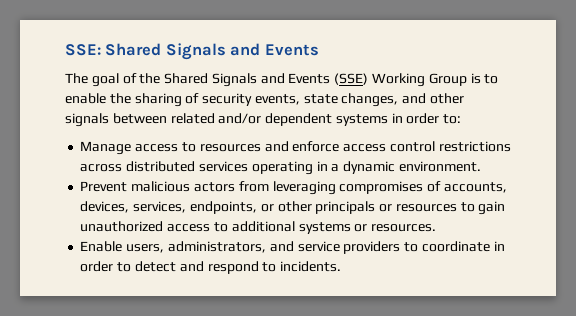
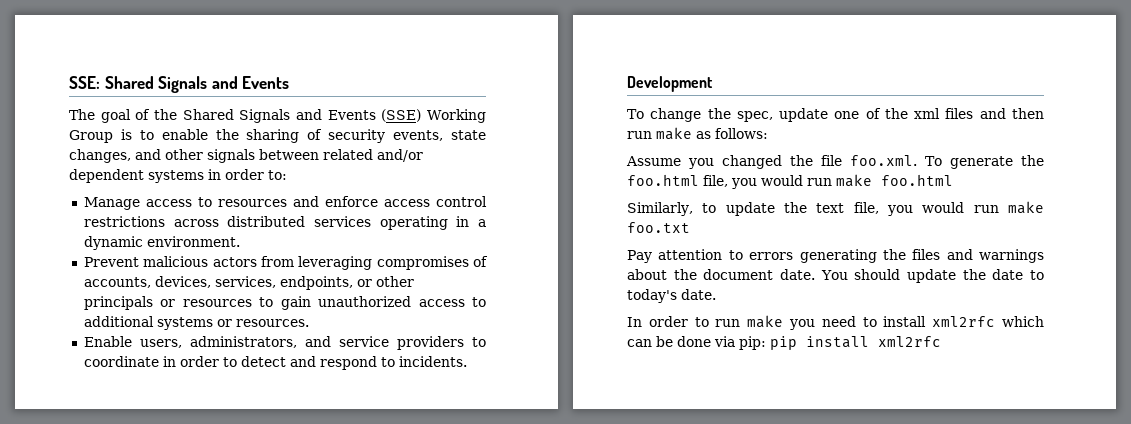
+ Development
+ To change the spec, update one of the xml files and then run make as follows:
+ Assume you changed the file foo.xml. To generate the foo.html file, you would run make foo.html
+ Similarly, to update the text file, you would run make foo.txt
+ Pay attention to errors generating the files and warnings about the document date. You should update the date to today's date.
+ In order to run make you need to install xml2rfc which can be done via pip: pip install xml2rfc

